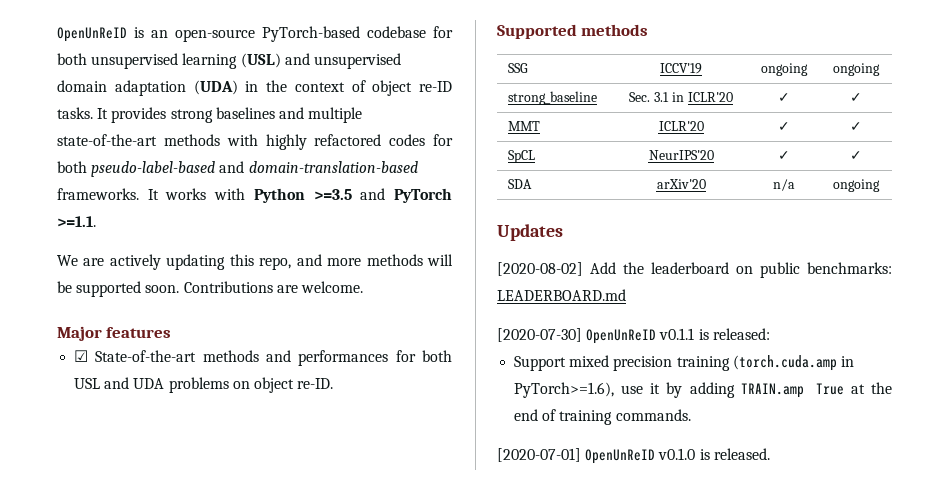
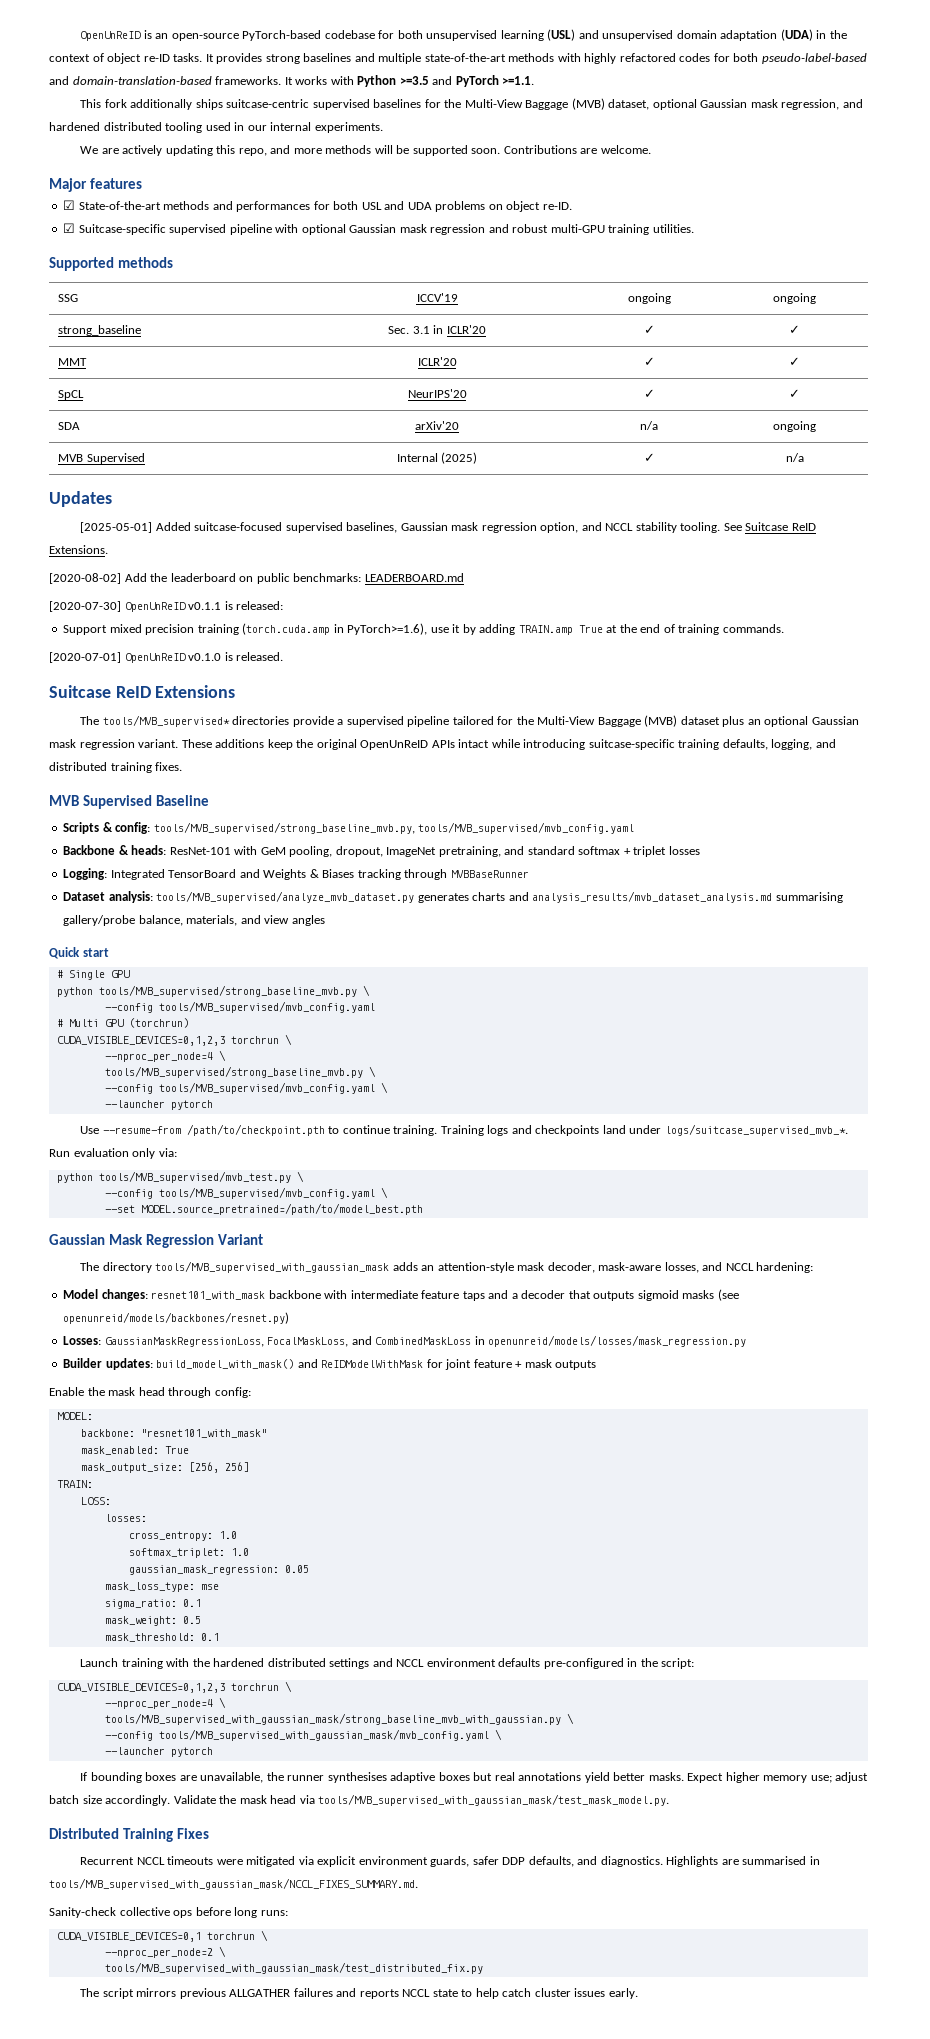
+ This fork additionally ships suitcase-centric supervised baselines for the Multi-View Baggage (MVB) dataset, optional Gaussian mask regression, and hardened distributed tooling used in our internal experiments.
+ ☑ Suitcase-specific supervised pipeline with optional Gaussian mask regression and robust multi-GPU training utilities.
+ MVB Supervised | Internal (2025) | ✓ | n/a
  Updates
+ [2025-05-01] Added suitcase-focused supervised baselines, Gaussian mask regression option, and NCCL stability tooling. See Suitcase ReID Extensions.
+ Suitcase ReID Extensions
+ The tools/MVB_supervised* directories provide a supervised pipeline tailored for the Multi-View Baggage (MVB) dataset plus an optional Gaussian mask regression variant. These additions keep the original OpenUnReID APIs intact while introducing suitcase-specific training defaults, logging, and distributed training fixes.
+ MVB Supervised Baseline
+ Scripts & config: tools/MVB_supervised/strong_baseline_mvb.py, tools/MVB_supervised/mvb_config.yaml
+ Backbone & heads: ResNet-101 with GeM pooling, dropout, ImageNet pretraining, and standard softmax + triplet losses
+ Logging: Integrated TensorBoard and Weights & Biases tracking through MVBBaseRunner
+ Dataset analysis: tools/MVB_supervised/analyze_mvb_dataset.py generates charts and analysis_results/mvb_dataset_analysis.md summarising gallery/probe balance, materials, and view angles
+ Quick start
+ # Single GPU
+ python tools/MVB_supervised/strong_baseline_mvb.py \
+ --config tools/MVB_supervised/mvb_config.yaml
+ # Multi GPU (torchrun)
+ CUDA_VISIBLE_DEVICES=0,1,2,3 torchrun \
+ --nproc_per_node=4 \
+ tools/MVB_supervised/strong_baseline_mvb.py \
+ --config tools/MVB_supervised/mvb_config.yaml \
+ --launcher pytorch
+ Use --resume-from /path/to/checkpoint.pth to continue training. Training logs and checkpoints land under logs/suitcase_supervised_mvb_*. Run evaluation only via:
+ python tools/MVB_supervised/mvb_test.py \
+ --config tools/MVB_supervised/mvb_config.yaml \
+ --set MODEL.source_pretrained=/path/to/model_best.pth
+ Gaussian Mask Regression Variant
+ The directory tools/MVB_supervised_with_gaussian_mask adds an attention-style mask decoder, mask-aware losses, and NCCL hardening:
+ Model changes: resnet101_with_mask backbone with intermediate feature taps and a decoder that outputs sigmoid masks (see openunreid/models/backbones/resnet.py)
+ Losses: GaussianMaskRegressionLoss, FocalMaskLoss, and CombinedMaskLoss in openunreid/models/losses/mask_regression.py
+ Builder updates: build_model_with_mask() and ReIDModelWithMask for joint feature + mask outputs
+ Enable the mask head through config:
+ MODEL:
+ backbone: "resnet101_with_mask"
+ mask_enabled: True
+ mask_output_size: [256, 256]
+ TRAIN:
+ LOSS:
+ losses:
+ cross_entropy: 1.0
+ softmax_triplet: 1.0
+ gaussian_mask_regression: 0.05
+ mask_loss_type: mse
+ sigma_ratio: 0.1
+ mask_weight: 0.5
+ mask_threshold: 0.1
+ Launch training with the hardened distributed settings and NCCL environment defaults pre-configured in the script:
+ CUDA_VISIBLE_DEVICES=0,1,2,3 torchrun \
+ --nproc_per_node=4 \
+ tools/MVB_supervised_with_gaussian_mask/strong_baseline_mvb_with_gaussian.py \
+ --config tools/MVB_supervised_with_gaussian_mask/mvb_config.yaml \
+ --launcher pytorch
+ If bounding boxes are unavailable, the runner synthesises adaptive boxes but real annotations yield better masks. Expect higher memory use; adjust batch size accordingly. Validate the mask head via tools/MVB_supervised_with_gaussian_mask/test_mask_model.py.
+ Distributed Training Fixes
+ Recurrent NCCL timeouts were mitigated via explicit environment guards, safer DDP defaults, and diagnostics. Highlights are summarised in tools/MVB_supervised_with_gaussian_mask/NCCL_FIXES_SUMMARY.md.
+ Sanity-check collective ops before long runs:
+ CUDA_VISIBLE_DEVICES=0,1 torchrun \
+ --nproc_per_node=2 \
+ tools/MVB_supervised_with_gaussian_mask/test_distributed_fix.py
+ The script mirrors previous ALLGATHER failures and reports NCCL state to help catch cluster issues early.

